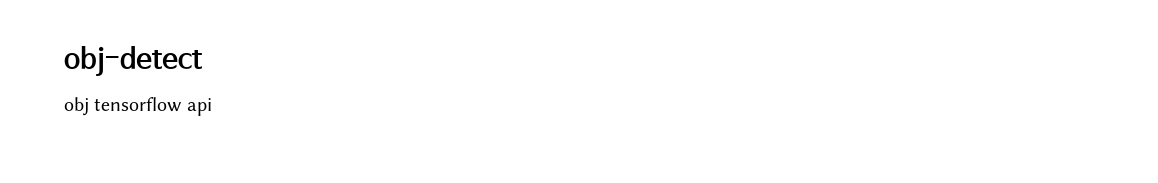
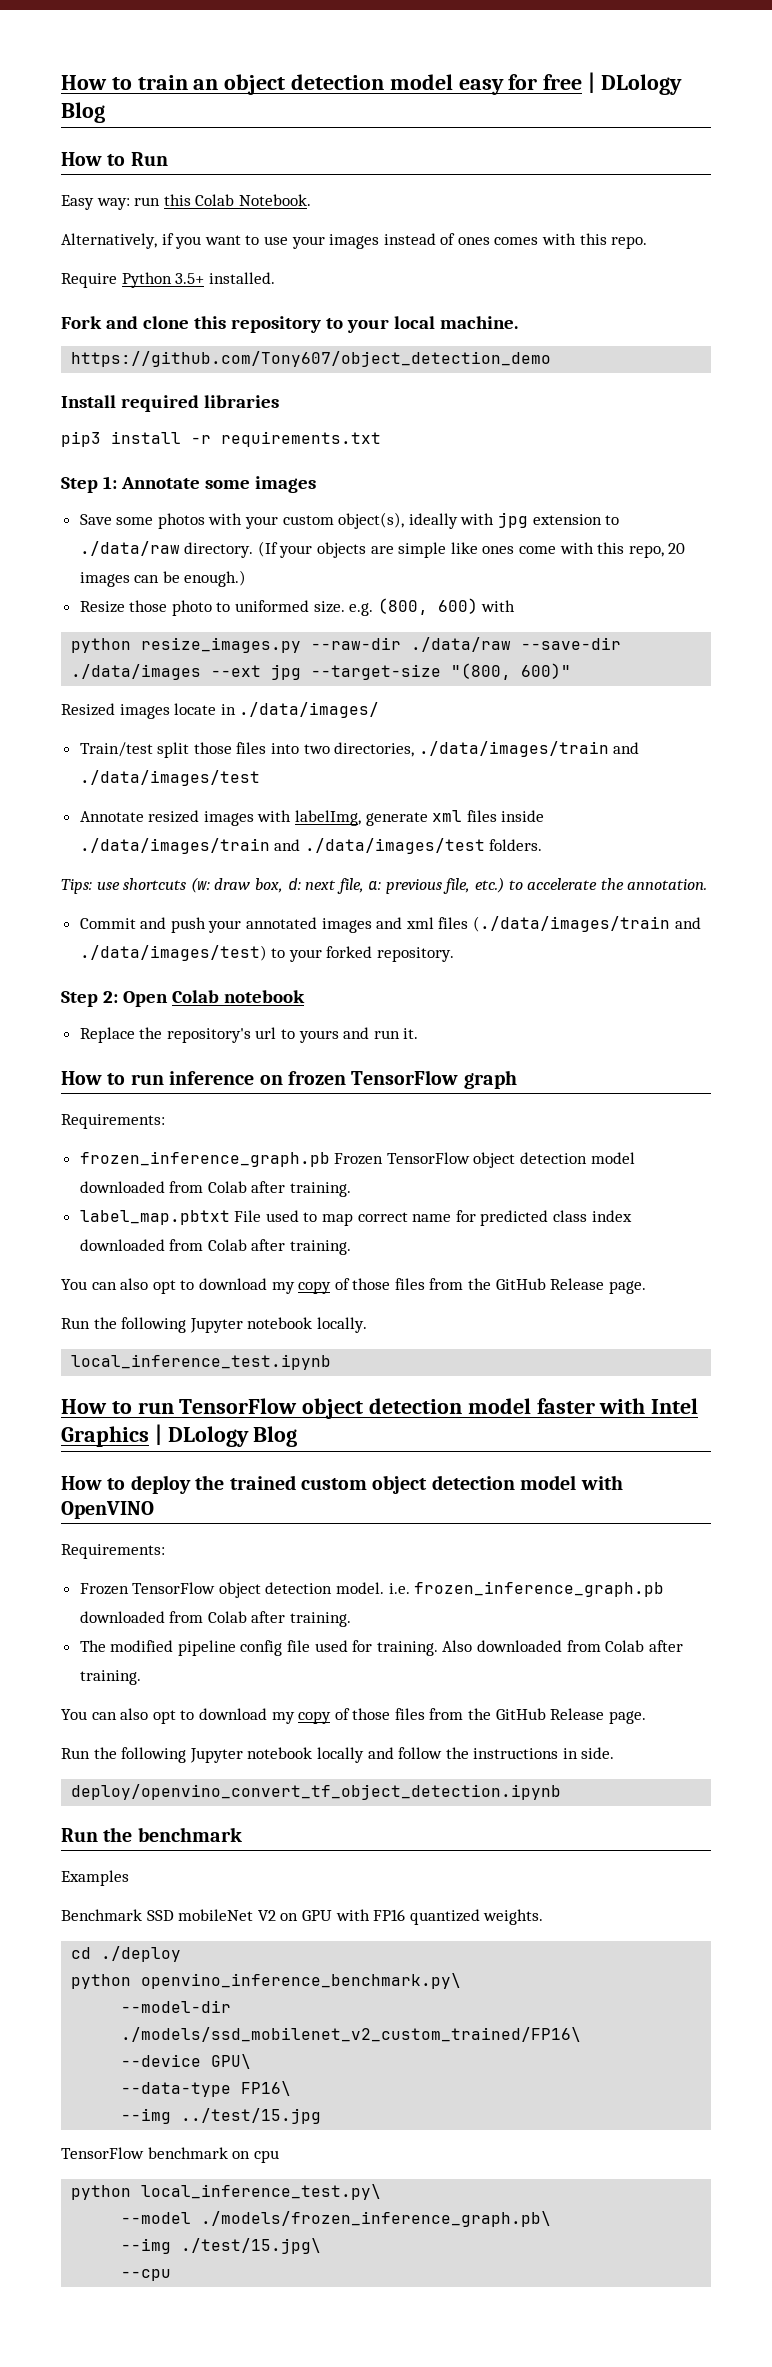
- obj-detect
- obj tensorflow api
+ How to train an object detection model easy for free | DLology Blog
+ How to Run
+ Easy way: run this Colab Notebook.
+ Alternatively, if you want to use your images instead of ones comes with this repo.
+ Require Python 3.5+ installed.
+ Fork and clone this repository to your local machine.
+ https://github.com/Tony607/object_detection_demo
+ Install required libraries
+ pip3 install -r requirements.txt
+ Step 1: Annotate some images
+ Save some photos with your custom object(s), ideally with jpg extension to ./data/raw directory. (If your objects are simple like ones come with this repo, 20 images can be enough.)
+ Resize those photo to uniformed size. e.g. (800, 600) with
+ python resize_images.py --raw-dir ./data/raw --save-dir ./data/images --ext jpg --target-size "(800, 600)"
+ Resized images locate in ./data/images/
+ Train/test split those files into two directories, ./data/images/train and ./data/images/test
+ Annotate resized images with labelImg, generate xml files inside ./data/images/train and ./data/images/test folders.
+ Tips: use shortcuts (w: draw box, d: next file, a: previous file, etc.) to accelerate the annotation.
+ Commit and push your annotated images and xml files (./data/images/train and ./data/images/test) to your forked repository.
+ Step 2: Open Colab notebook
+ Replace the repository's url to yours and run it.
+ How to run inference on frozen TensorFlow graph
+ Requirements:
+ frozen_inference_graph.pb Frozen TensorFlow object detection model downloaded from Colab after training.
+ label_map.pbtxt File used to map correct name for predicted class index downloaded from Colab after training.
+ You can also opt to download my copy of those files from the GitHub Release page.
+ Run the following Jupyter notebook locally.
+ local_inference_test.ipynb
+ How to run TensorFlow object detection model faster with Intel Graphics | DLology Blog
+ How to deploy the trained custom object detection model with OpenVINO
+ Requirements:
+ Frozen TensorFlow object detection model. i.e. frozen_inference_graph.pb downloaded from Colab after training.
+ The modified pipeline config file used for training. Also downloaded from Colab after training.
+ You can also opt to download my copy of those files from the GitHub Release page.
+ Run the following Jupyter notebook locally and follow the instructions in side.
+ deploy/openvino_convert_tf_object_detection.ipynb
+ Run the benchmark
+ Examples
+ Benchmark SSD mobileNet V2 on GPU with FP16 quantized weights.
+ cd ./deploy
+ python openvino_inference_benchmark.py\
+ --model-dir ./models/ssd_mobilenet_v2_custom_trained/FP16\
+ --device GPU\
+ --data-type FP16\
+ --img ../test/15.jpg
+ TensorFlow benchmark on cpu
+ python local_inference_test.py\
+ --model ./models/frozen_inference_graph.pb\
+ --img ./test/15.jpg\
+ --cpu

